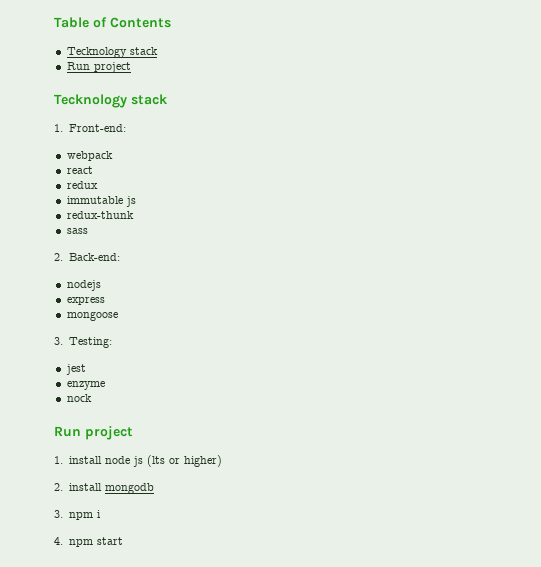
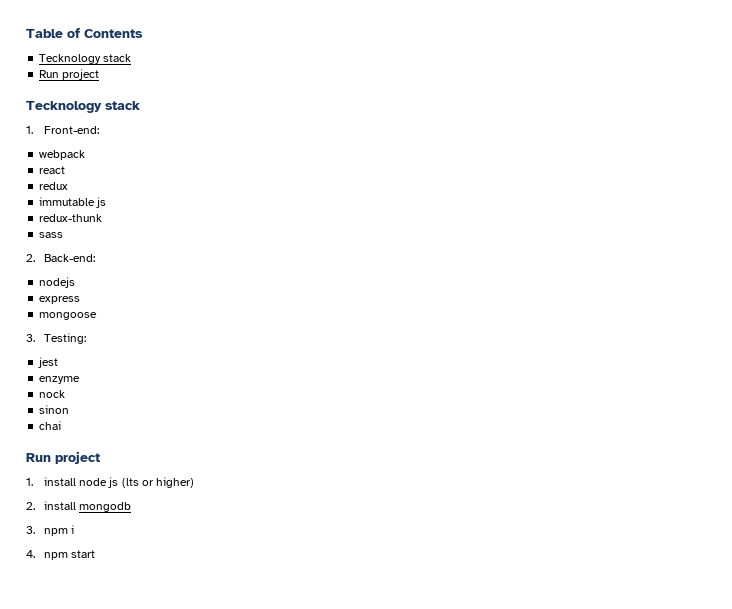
+ sinon
+ chai

